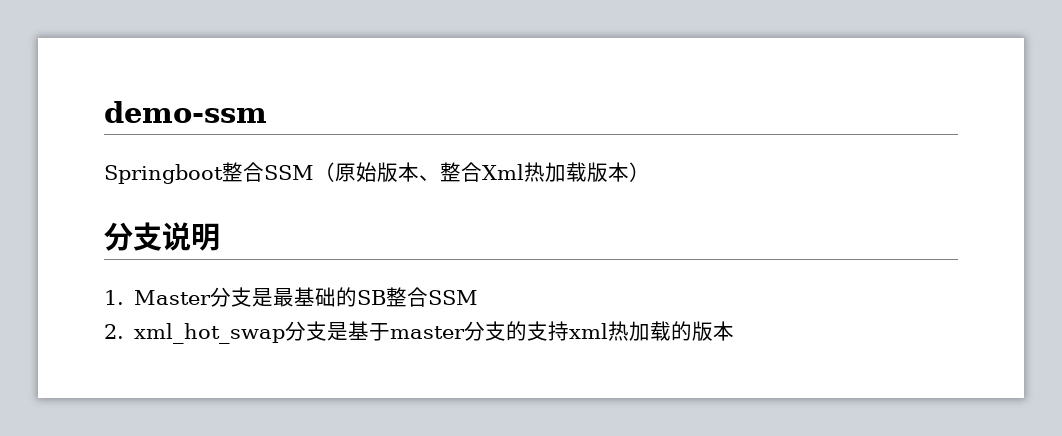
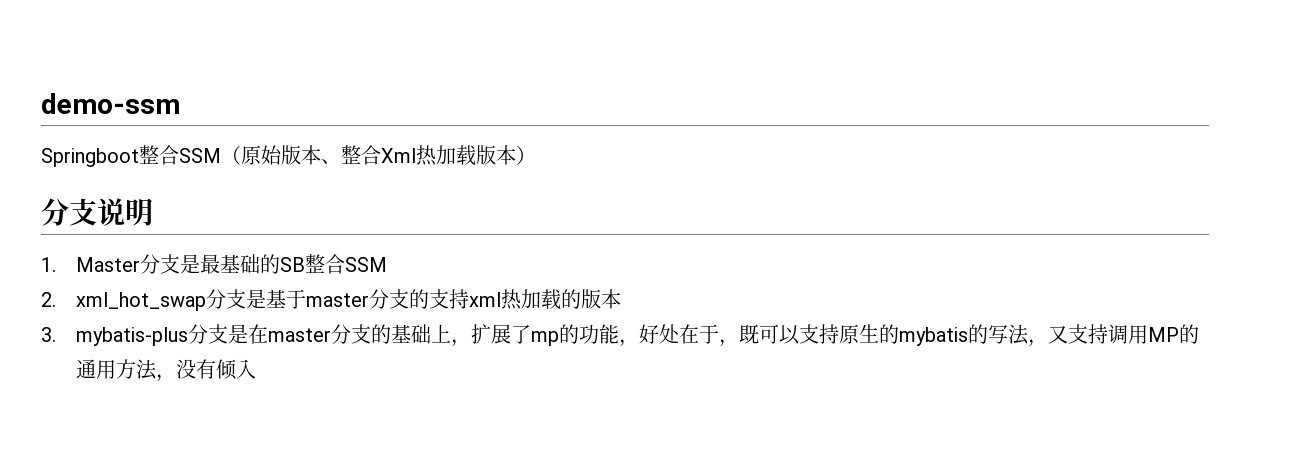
+ 3. mybatis-plus分支是在master分支的基础上，扩展了mp的功能，好处在于，既可以支持原生的mybatis的写法，又支持调用MP的通用方法，没有倾入

